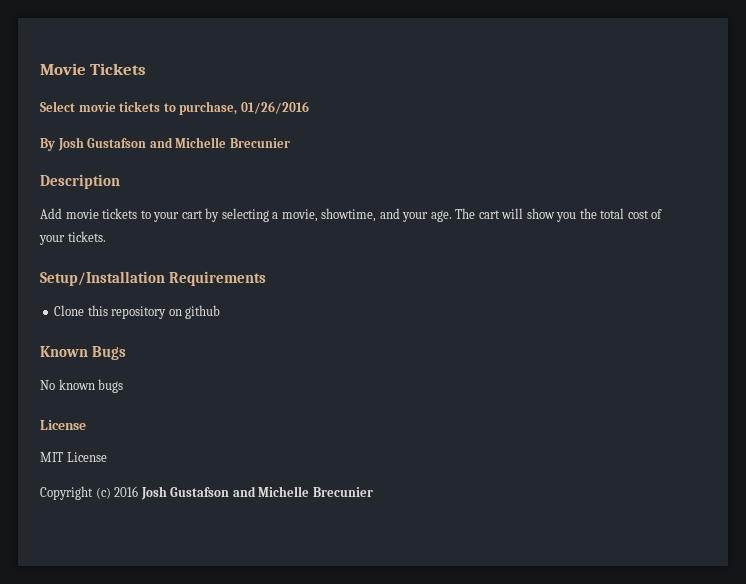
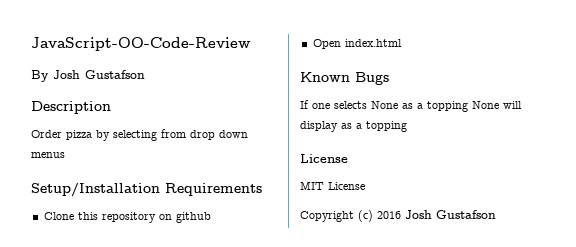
- Movie Tickets
- Select movie tickets to purchase, 01/26/2016
- By Josh Gustafson and Michelle Brecunier
+ JavaScript-OO-Code-Review
+ By Josh Gustafson
  Description
- Add movie tickets to your cart by selecting a movie, showtime, and your age. The cart will show you the total cost of your tickets.
+ Order pizza by selecting from drop down menus
+ Open index.html
- No known bugs
+ If one selects None as a topping None will display as a topping
- Copyright (c) 2016 Josh Gustafson and Michelle Brecunier
+ Copyright (c) 2016 Josh Gustafson

